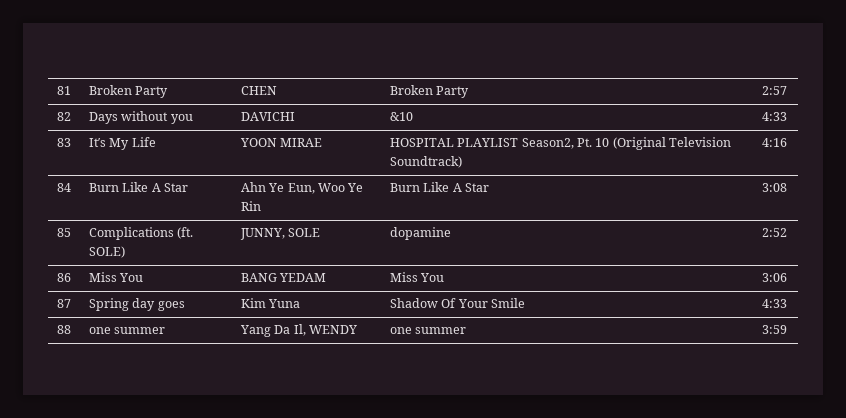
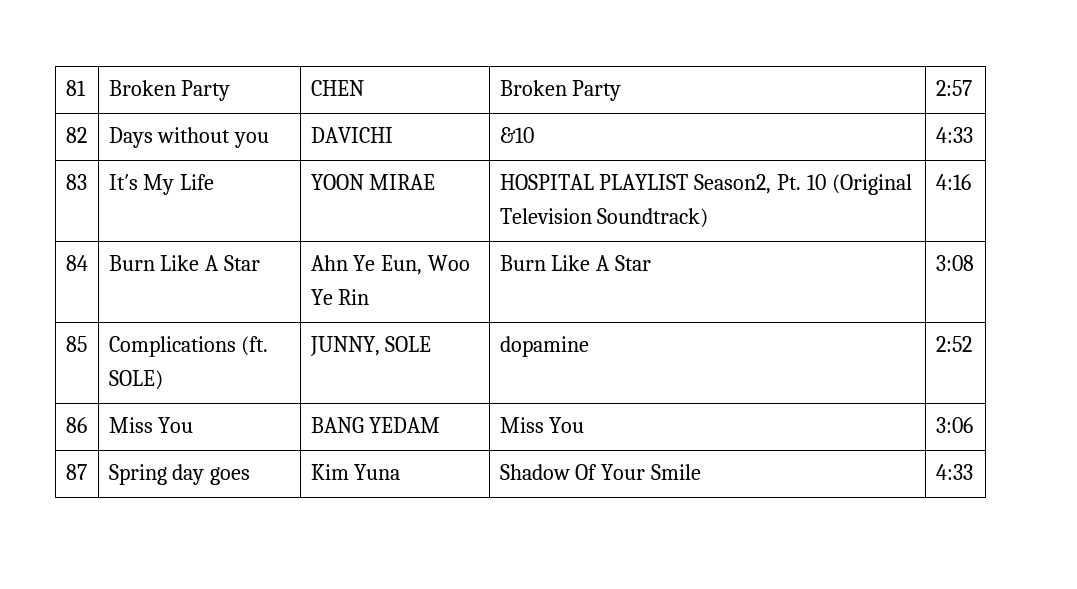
- 88 | one summer | Yang Da Il, WENDY | one summer | 3:59

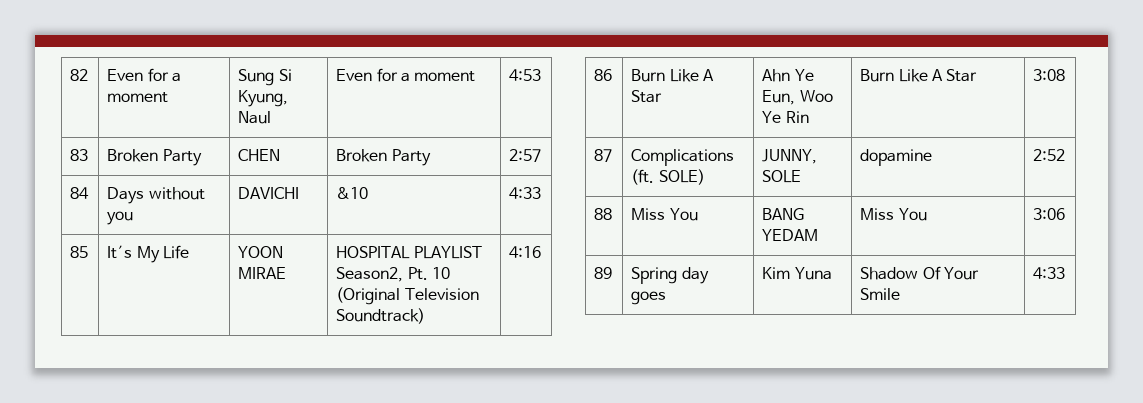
- 81 | Broken Party | CHEN | Broken Party | 2:57
+ 82 | Even for a moment | Sung Si Kyung, Naul | Even for a moment | 4:53
+ 83 | Broken Party | CHEN | Broken Party | 2:57
- 82 | Days without you | DAVICHI | &10 | 4:33
+ 84 | Days without you | DAVICHI | &10 | 4:33
- 83 | It′s My Life | YOON MIRAE | HOSPITAL PLAYLIST Season2, Pt. 10 (Original Television Soundtrack) | 4:16
+ 85 | It′s My Life | YOON MIRAE | HOSPITAL PLAYLIST Season2, Pt. 10 (Original Television Soundtrack) | 4:16
- 84 | Burn Like A Star | Ahn Ye Eun, Woo Ye Rin | Burn Like A Star | 3:08
+ 86 | Burn Like A Star | Ahn Ye Eun, Woo Ye Rin | Burn Like A Star | 3:08
- 85 | Complications (ft. SOLE) | JUNNY, SOLE | dopamine | 2:52
+ 87 | Complications (ft. SOLE) | JUNNY, SOLE | dopamine | 2:52
- 86 | Miss You | BANG YEDAM | Miss You | 3:06
+ 88 | Miss You | BANG YEDAM | Miss You | 3:06
- 87 | Spring day goes | Kim Yuna | Shadow Of Your Smile | 4:33
+ 89 | Spring day goes | Kim Yuna | Shadow Of Your Smile | 4:33

